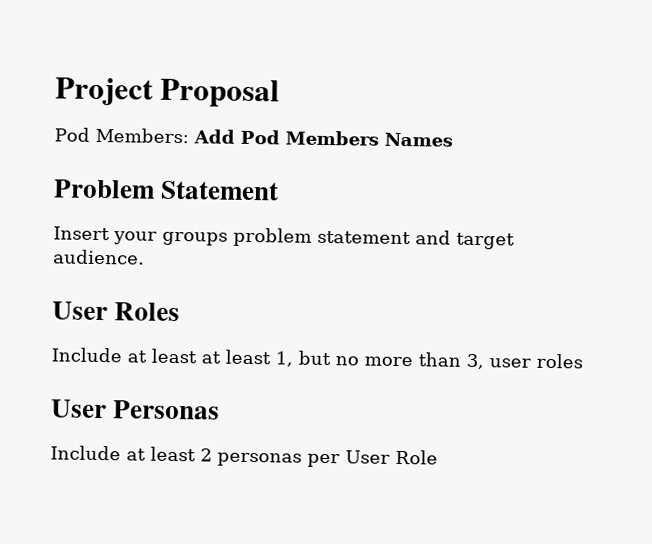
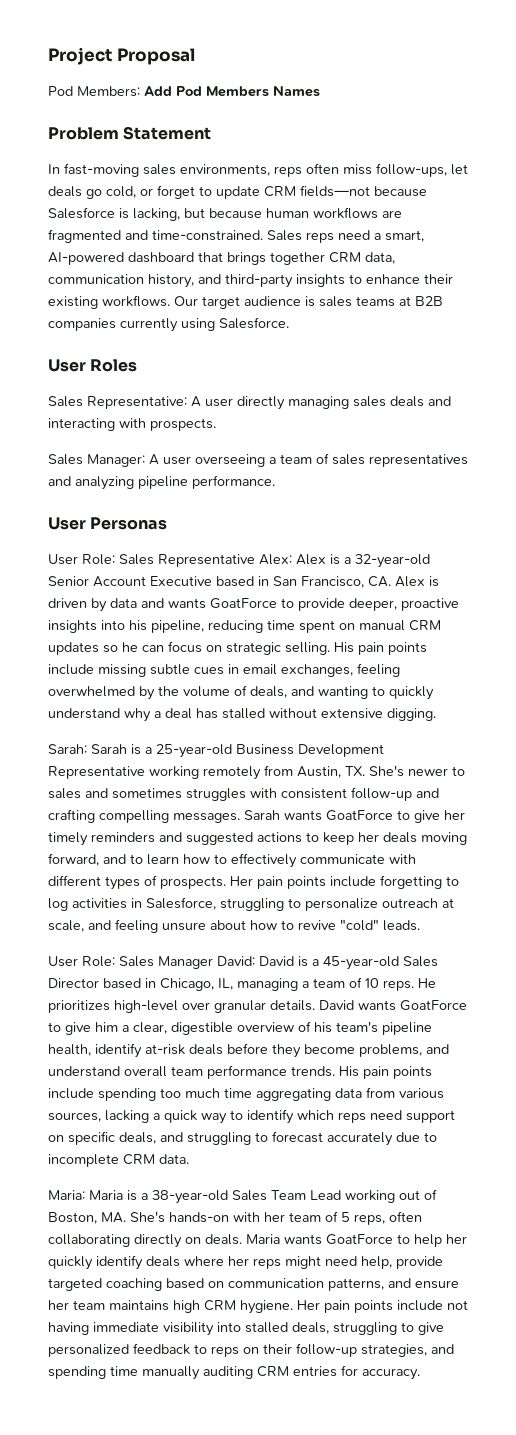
- Insert your groups problem statement and target audience.
+ In fast-moving sales environments, reps often miss follow-ups, let deals go cold, or forget to update CRM fields—not because Salesforce is lacking, but because human workflows are fragmented and time-constrained. Sales reps need a smart, AI-powered dashboard that brings together CRM data, communication history, and third-party insights to enhance their existing workflows. Our target audience is sales teams at B2B companies currently using Salesforce.
  User Roles
- Include at least at least 1, but no more than 3, user roles
+ Sales Representative: A user directly managing sales deals and interacting with prospects.
+ Sales Manager: A user overseeing a team of sales representatives and analyzing pipeline performance.
  User Personas
- Include at least 2 personas per User Role
+ User Role: Sales Representative Alex: Alex is a 32-year-old Senior Account Executive based in San Francisco, CA. Alex is driven by data and wants GoatForce to provide deeper, proactive insights into his pipeline, reducing time spent on manual CRM updates so he can focus on strategic selling. His pain points include missing subtle cues in email exchanges, feeling overwhelmed by the volume of deals, and wanting to quickly understand why a deal has stalled without extensive digging.
+ Sarah: Sarah is a 25-year-old Business Development Representative working remotely from Austin, TX. She's newer to sales and sometimes struggles with consistent follow-up and crafting compelling messages. Sarah wants GoatForce to give her timely reminders and suggested actions to keep her deals moving forward, and to learn how to effectively communicate with different types of prospects. Her pain points include forgetting to log activities in Salesforce, struggling to personalize outreach at scale, and feeling unsure about how to revive "cold" leads.
+ User Role: Sales Manager David: David is a 45-year-old Sales Director based in Chicago, IL, managing a team of 10 reps. He prioritizes high-level over granular details. David wants GoatForce to give him a clear, digestible overview of his team's pipeline health, identify at-risk deals before they become problems, and understand overall team performance trends. His pain points include spending too much time aggregating data from various sources, lacking a quick way to identify which reps need support on specific deals, and struggling to forecast accurately due to incomplete CRM data.
+ Maria: Maria is a 38-year-old Sales Team Lead working out of Boston, MA. She's hands-on with her team of 5 reps, often collaborating directly on deals. Maria wants GoatForce to help her quickly identify deals where her reps might need help, provide targeted coaching based on communication patterns, and ensure her team maintains high CRM hygiene. Her pain points include not having immediate visibility into stalled deals, struggling to give personalized feedback to reps on their follow-up strategies, and spending time manually auditing CRM entries for accuracy.

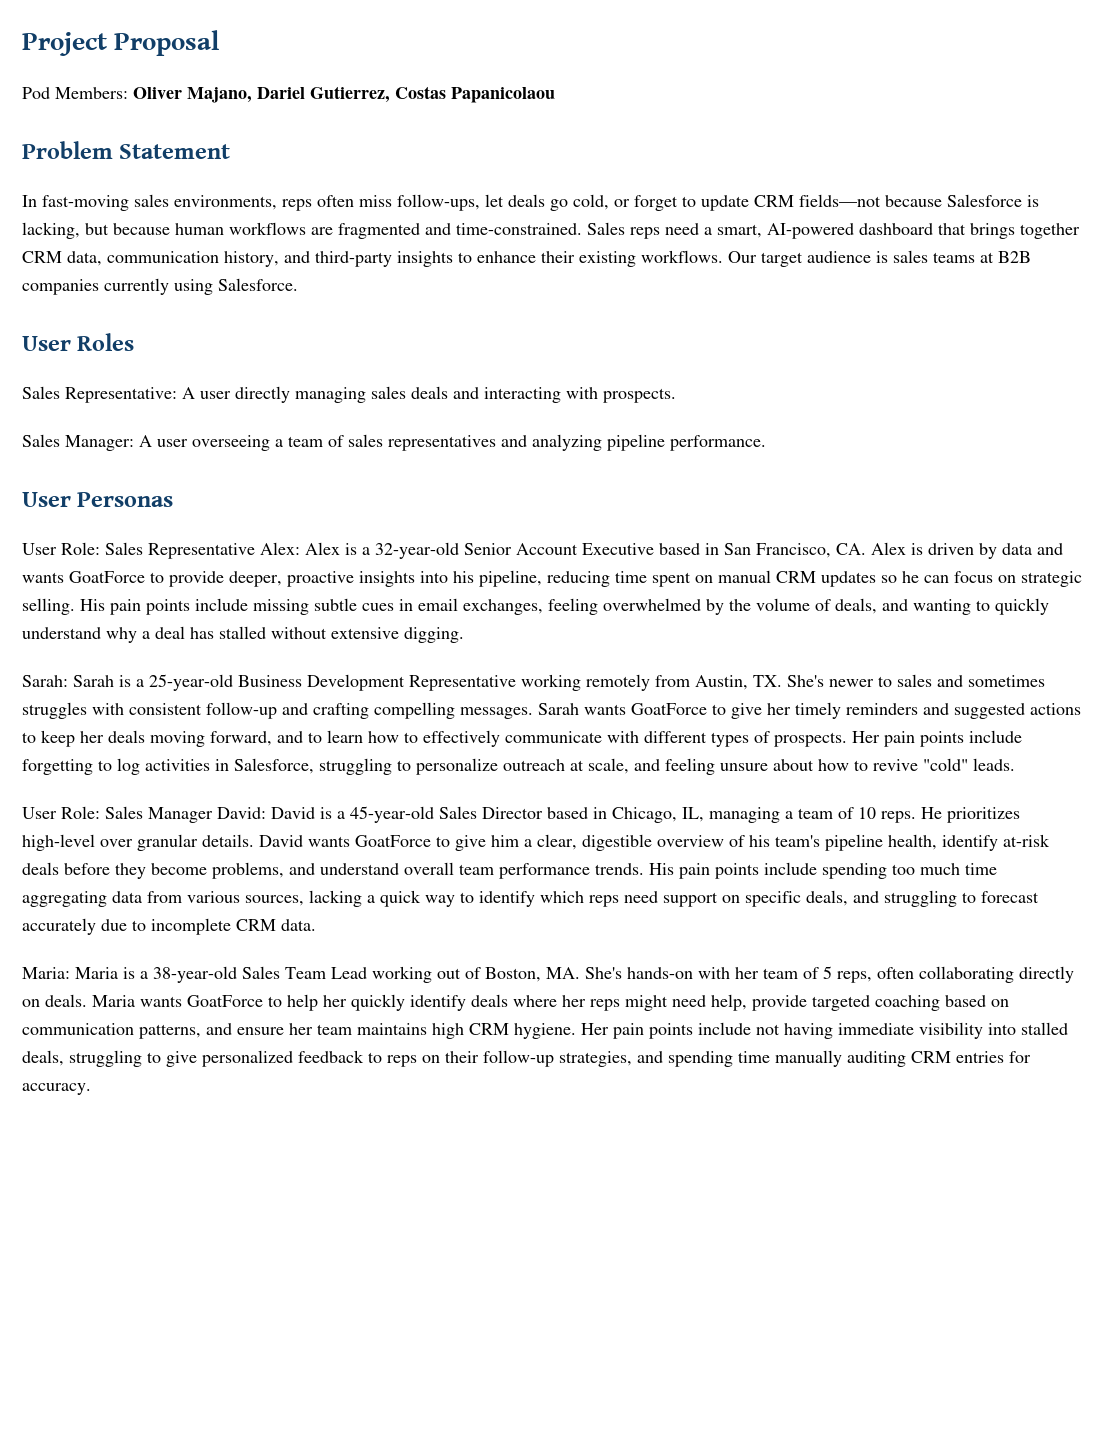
- Pod Members: Add Pod Members Names
+ Pod Members: Oliver Majano, Dariel Gutierrez, Costas Papanicolaou

